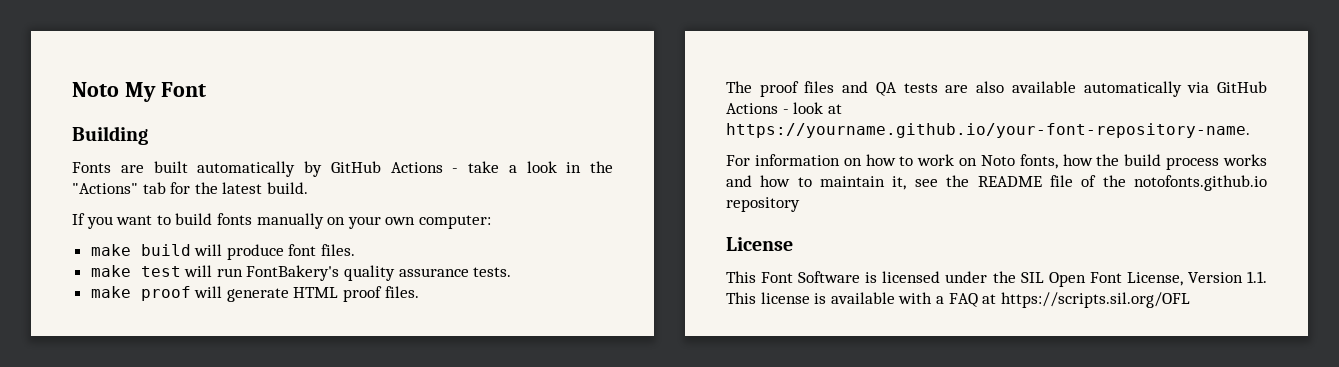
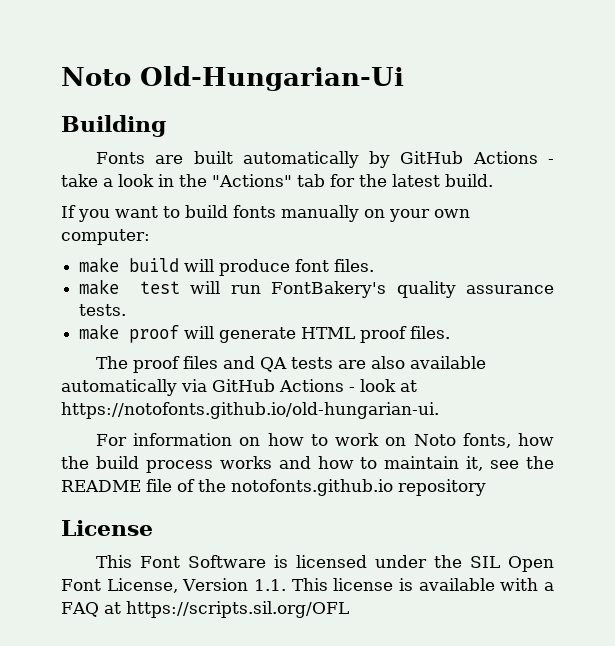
- Noto My Font
+ Noto Old-Hungarian-Ui
- The proof files and QA tests are also available automatically via GitHub Actions - look at https://yourname.github.io/your-font-repository-name.
+ The proof files and QA tests are also available automatically via GitHub Actions - look at https://notofonts.github.io/old-hungarian-ui.

